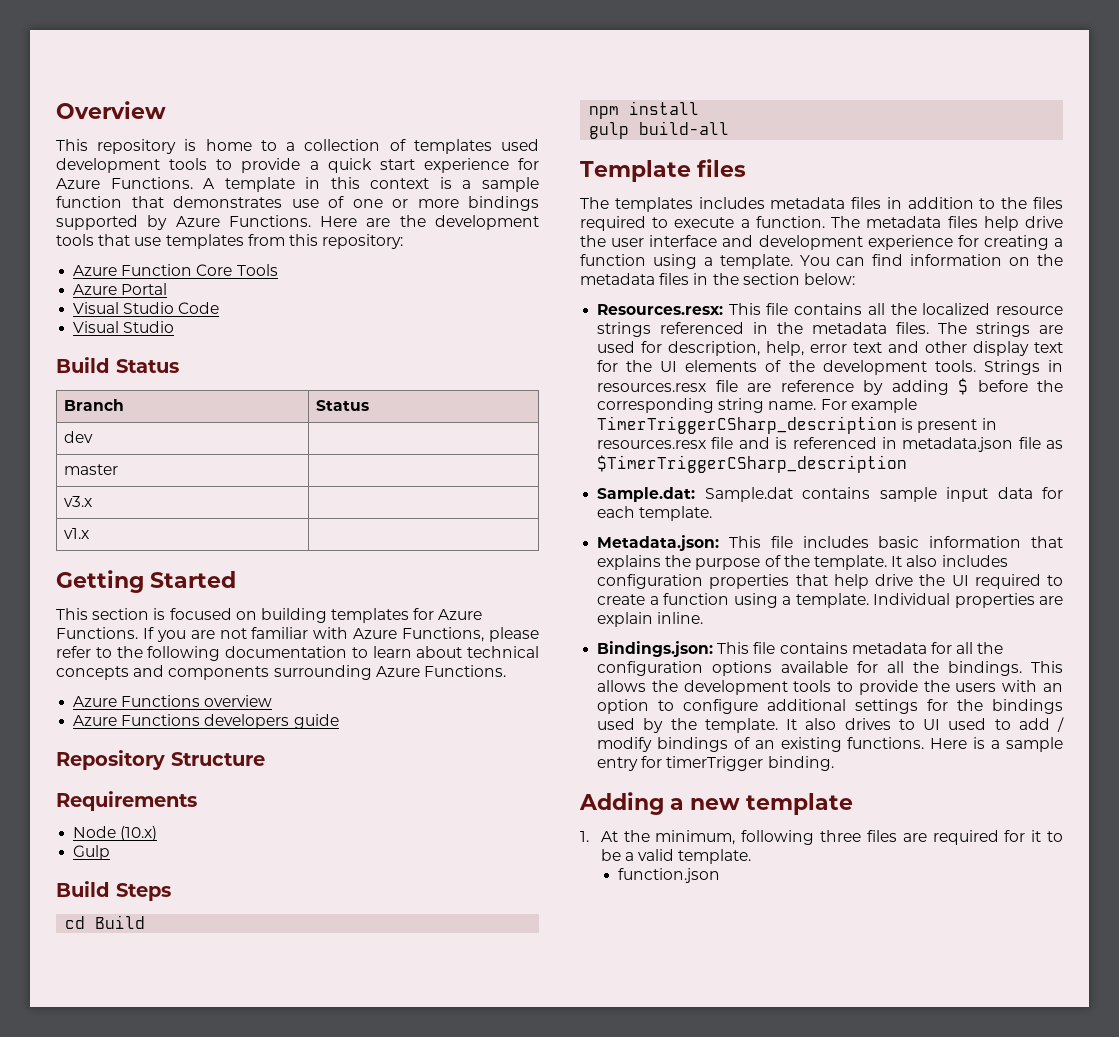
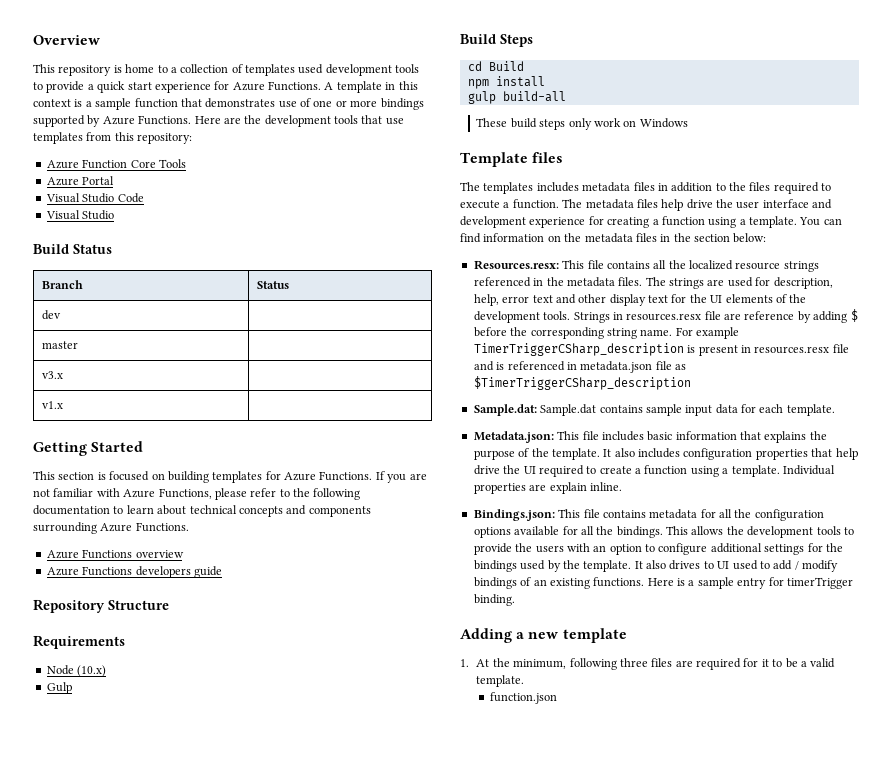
+ These build steps only work on Windows

